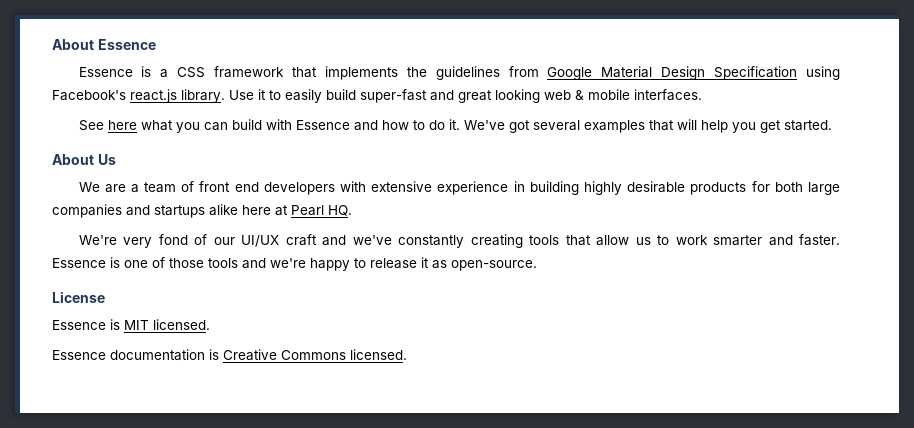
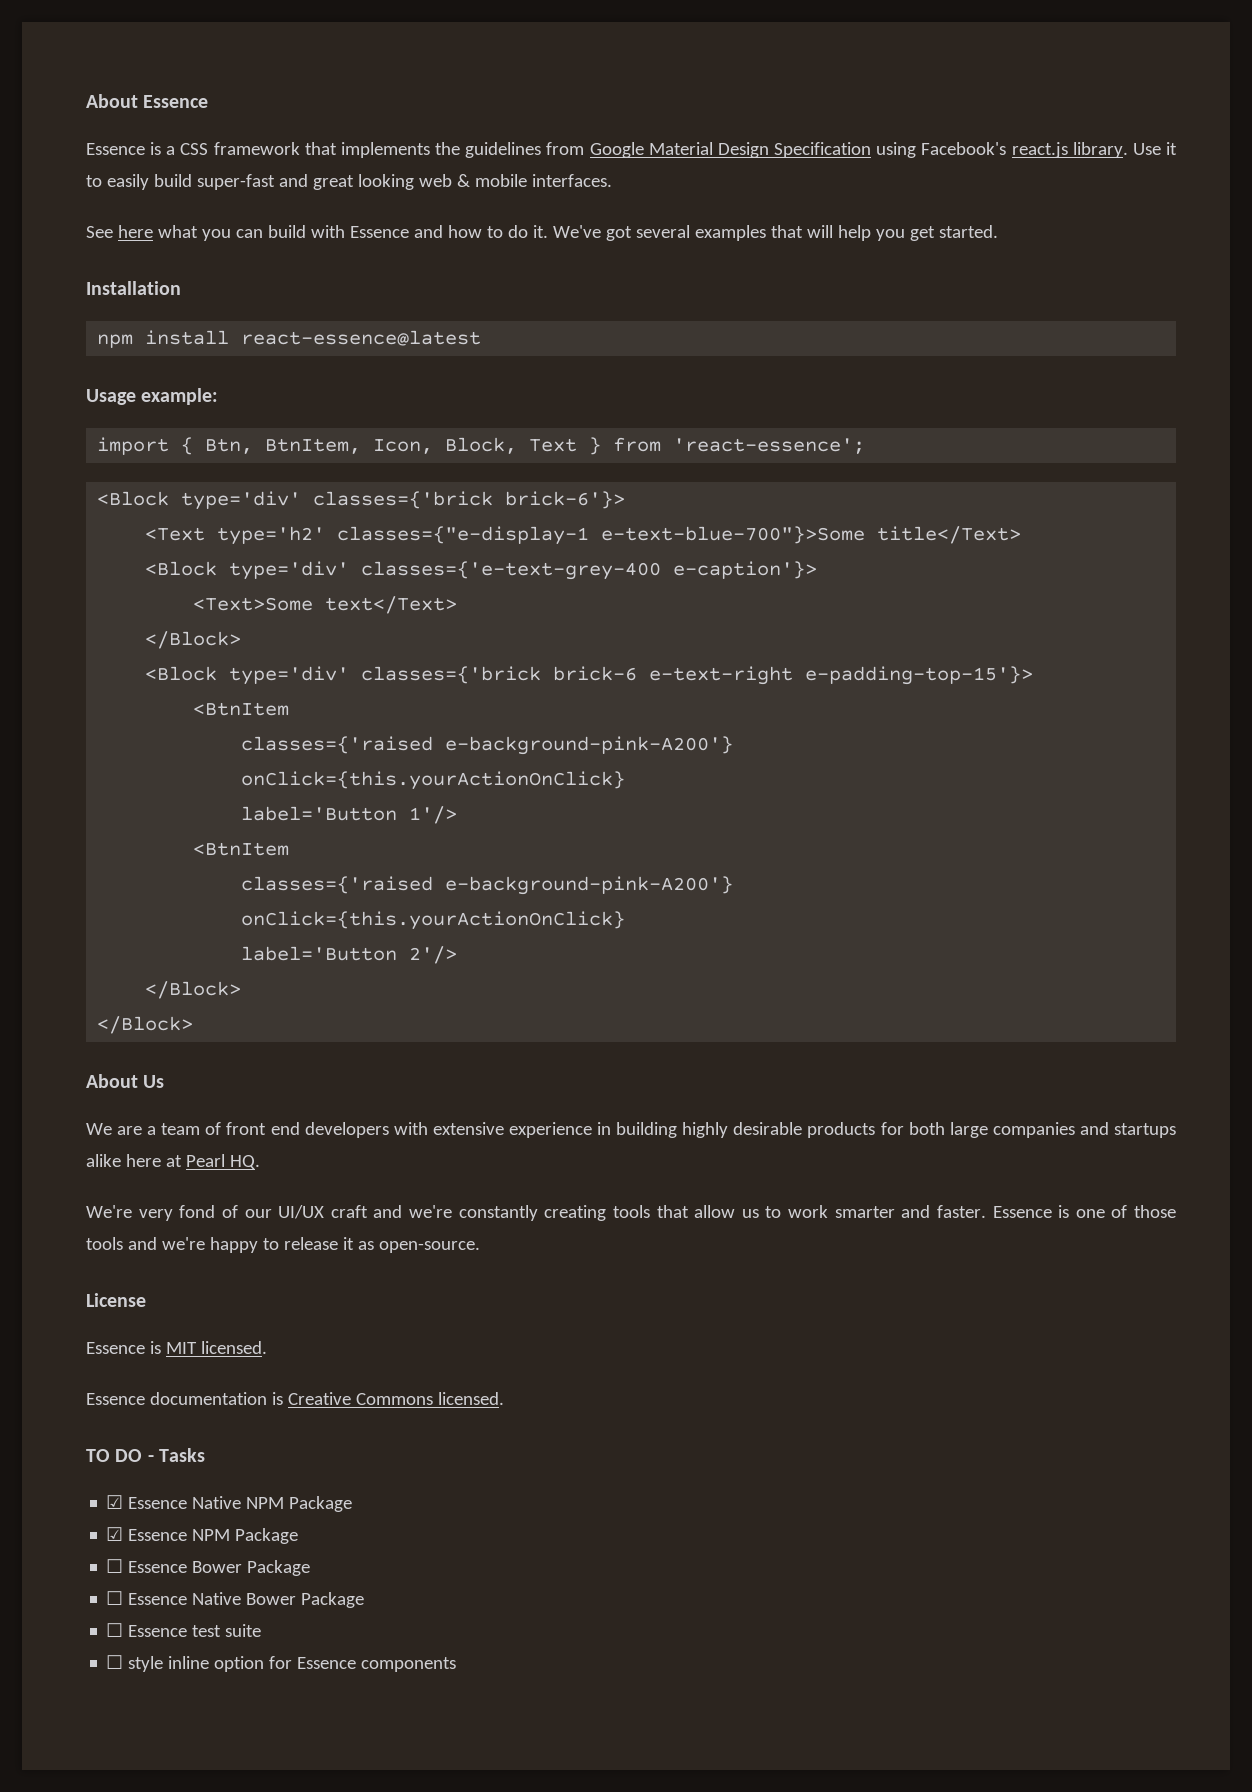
+ Installation
+ npm install react-essence@latest
+ Usage example:
+ import { Btn, BtnItem, Icon, Block, Text } from 'react-essence';
+ <Block type='div' classes={'brick brick-6'}>
+ <Text type='h2' classes={"e-display-1 e-text-blue-700"}>Some title</Text>
+ <Block type='div' classes={'e-text-grey-400 e-caption'}>
+ <Text>Some text</Text>
+ </Block>
+ <Block type='div' classes={'brick brick-6 e-text-right e-padding-top-15'}>
+ <BtnItem
+ classes={'raised e-background-pink-A200'}
+ onClick={this.yourActionOnClick}
+ label='Button 1'/>
+ <BtnItem
+ classes={'raised e-background-pink-A200'}
+ onClick={this.yourActionOnClick}
+ label='Button 2'/>
+ </Block>
+ </Block>
- We're very fond of our UI/UX craft and we've constantly creating tools that allow us to work smarter and faster.
+ We're very fond of our UI/UX craft and we're constantly creating tools that allow us to work smarter and faster.
+ TO DO - Tasks
+ ☑ Essence Native NPM Package
+ ☑ Essence NPM Package
+ ☐ Essence Bower Package
+ ☐ Essence Native Bower Package
+ ☐ Essence test suite
+ ☐ style inline option for Essence components

